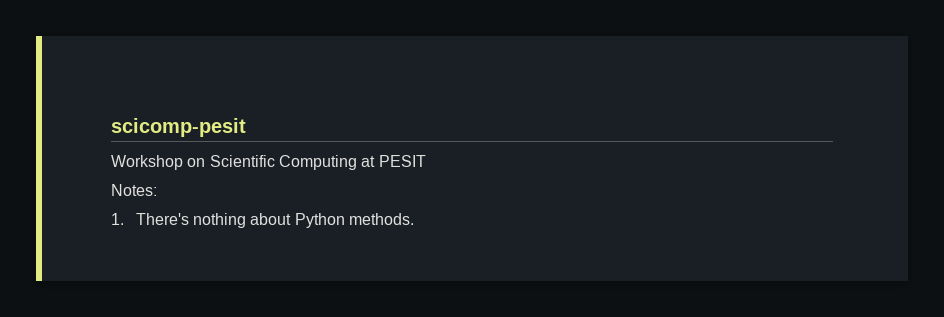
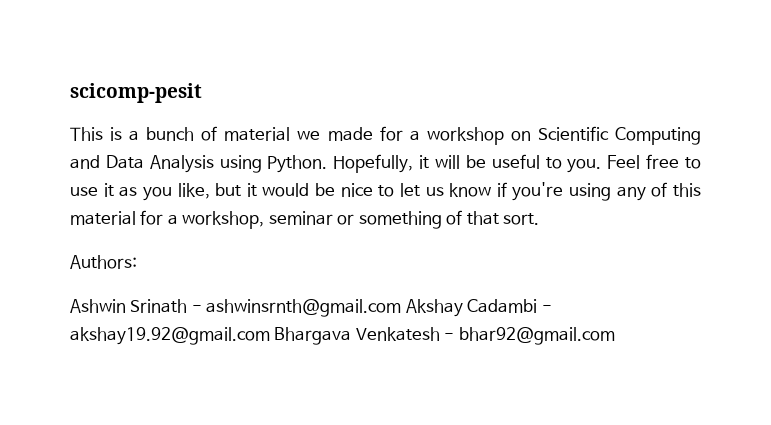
- Workshop on Scientific Computing at PESIT
- Notes:
- 1. There's nothing about Python methods.
+ This is a bunch of material we made for a workshop on Scientific Computing and Data Analysis using Python. Hopefully, it will be useful to you. Feel free to use it as you like, but it would be nice to let us know if you're using any of this material for a workshop, seminar or something of that sort.
+ Authors:
+ Ashwin Srinath - ashwinsrnth@gmail.com Akshay Cadambi - akshay19.92@gmail.com Bhargava Venkatesh - bhar92@gmail.com

